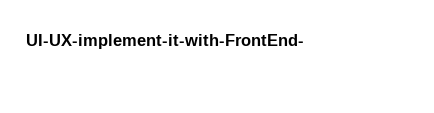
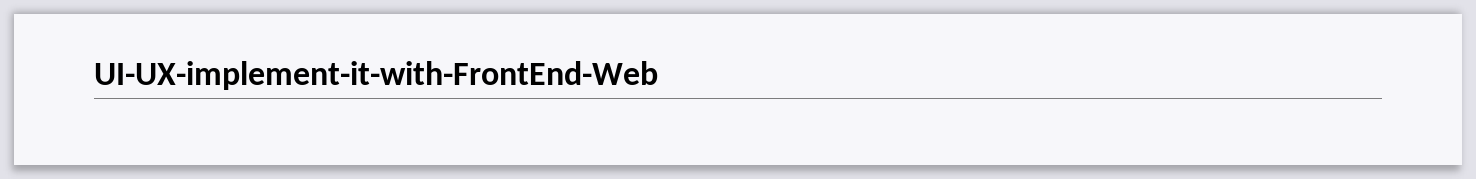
- UI-UX-implement-it-with-FrontEnd-
+ UI-UX-implement-it-with-FrontEnd-Web

